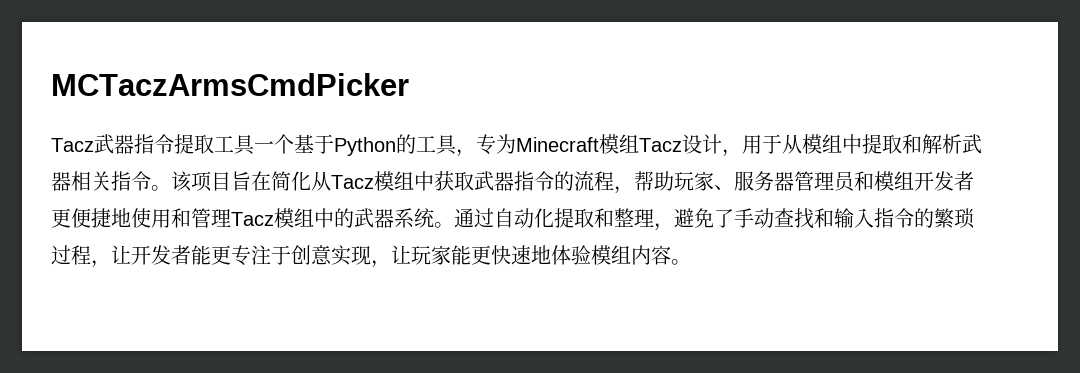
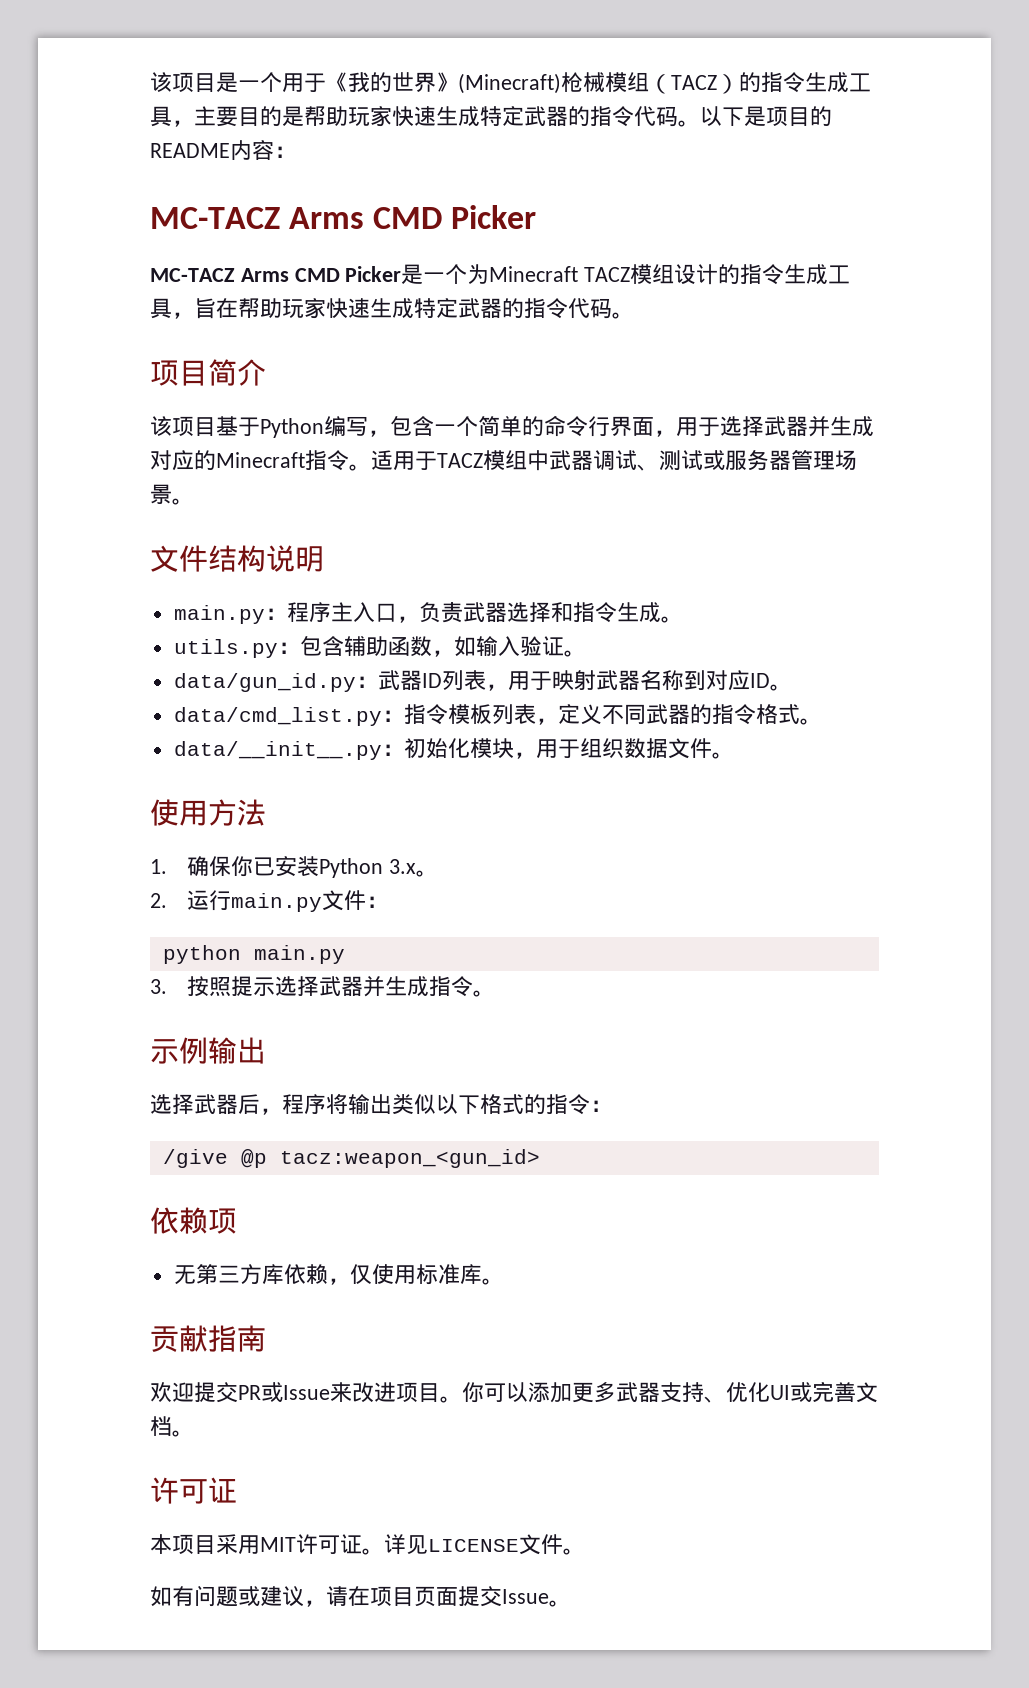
- MCTaczArmsCmdPicker
- Tacz武器指令提取工具一个基于Python的工具，专为Minecraft模组Tacz设计，用于从模组中提取和解析武器相关指令。该项目旨在简化从Tacz模组中获取武器指令的流程，帮助玩家、服务器管理员和模组开发者更便捷地使用和管理Tacz模组中的武器系统。通过自动化提取和整理，避免了手动查找和输入指令的繁琐过程，让开发者能更专注于创意实现，让玩家能更快速地体验模组内容。
+ 该项目是一个用于《我的世界》(Minecraft)枪械模组（TACZ）的指令生成工具，主要目的是帮助玩家快速生成特定武器的指令代码。以下是项目的README内容：
+ MC-TACZ Arms CMD Picker
+ MC-TACZ Arms CMD Picker是一个为Minecraft TACZ模组设计的指令生成工具，旨在帮助玩家快速生成特定武器的指令代码。
+ 项目简介
+ 该项目基于Python编写，包含一个简单的命令行界面，用于选择武器并生成对应的Minecraft指令。适用于TACZ模组中武器调试、测试或服务器管理场景。
+ 文件结构说明
+ main.py：程序主入口，负责武器选择和指令生成。
+ utils.py：包含辅助函数，如输入验证。
+ data/gun_id.py：武器ID列表，用于映射武器名称到对应ID。
+ data/cmd_list.py：指令模板列表，定义不同武器的指令格式。
+ data/__init__.py：初始化模块，用于组织数据文件。
+ 使用方法
+ 1.确保你已安装Python 3.x。
+ 2.运行main.py文件：
+ python main.py
+ 3.按照提示选择武器并生成指令。
+ 示例输出
+ 选择武器后，程序将输出类似以下格式的指令：
+ /give @p tacz:weapon_<gun_id>
+ 依赖项
+ 无第三方库依赖，仅使用标准库。
+ 贡献指南
+ 欢迎提交PR或Issue来改进项目。你可以添加更多武器支持、优化UI或完善文档。
+ 许可证
+ 本项目采用MIT许可证。详见LICENSE文件。
+ 如有问题或建议，请在项目页面提交Issue。

